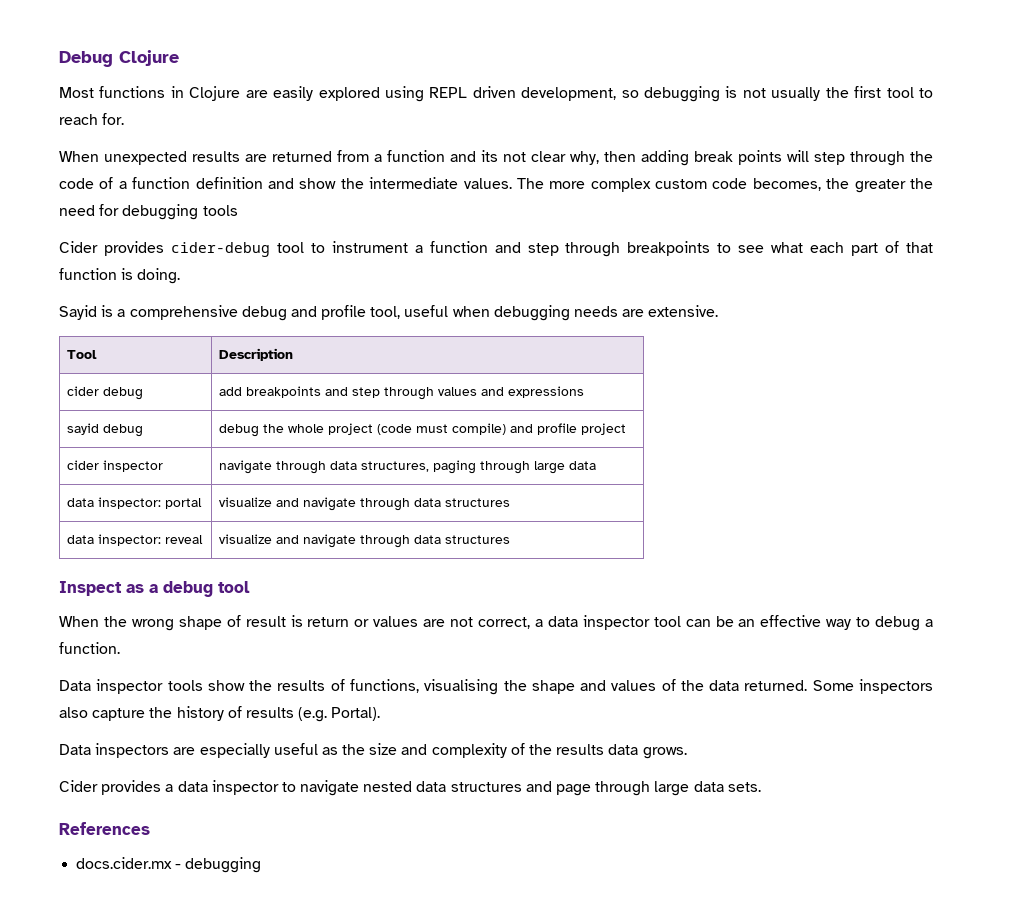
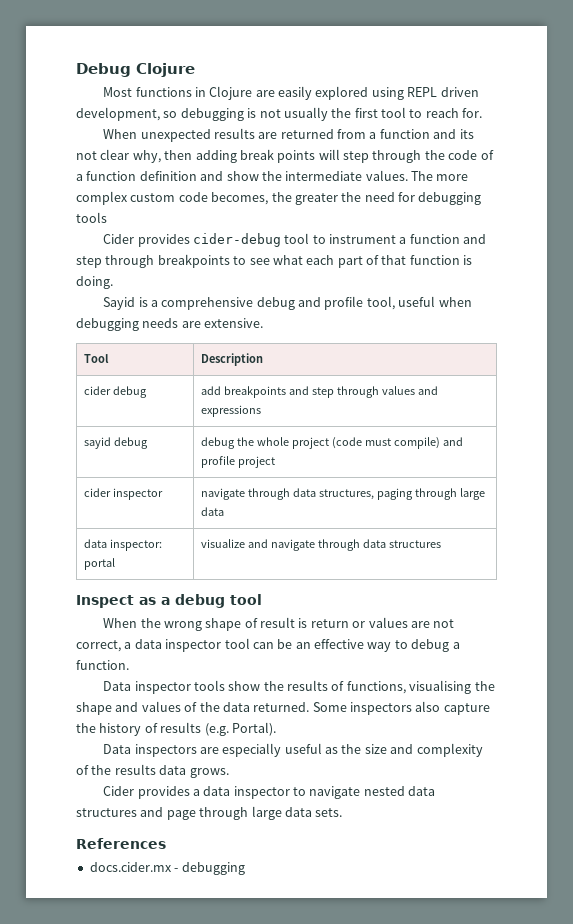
- data inspector: reveal | visualize and navigate through data structures

